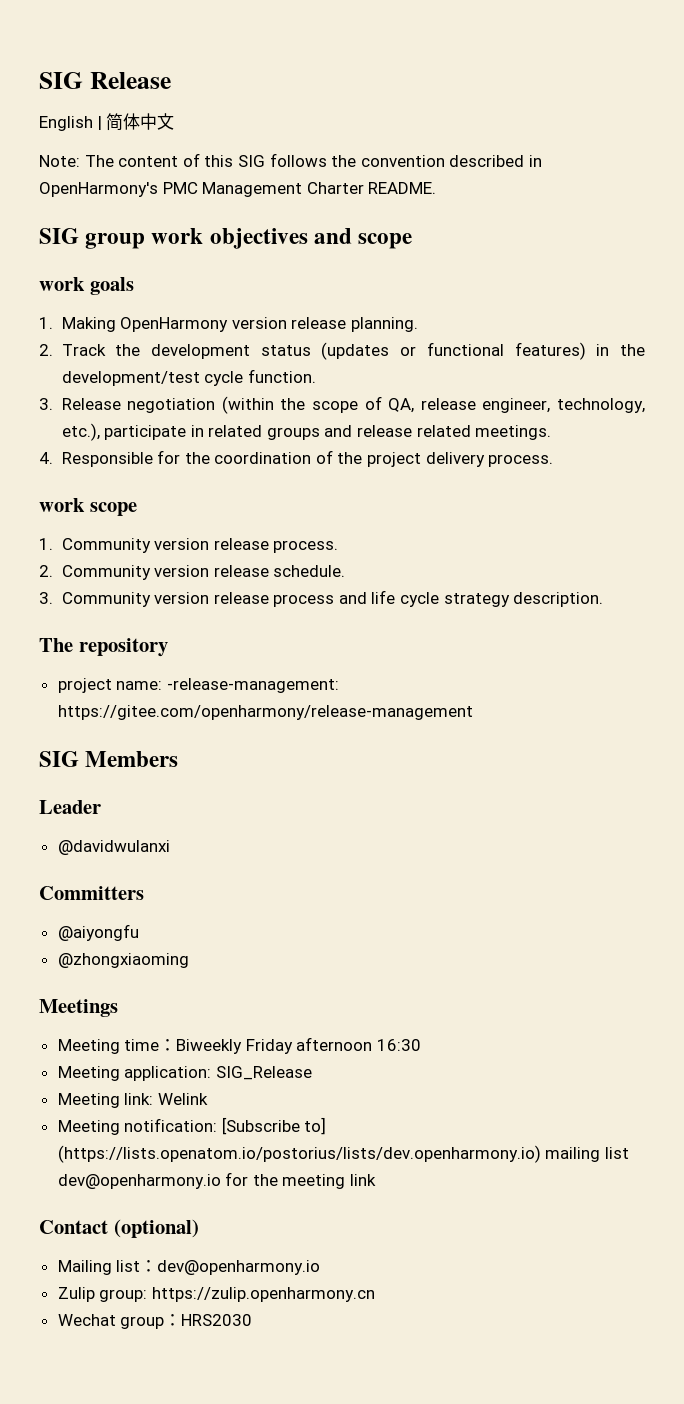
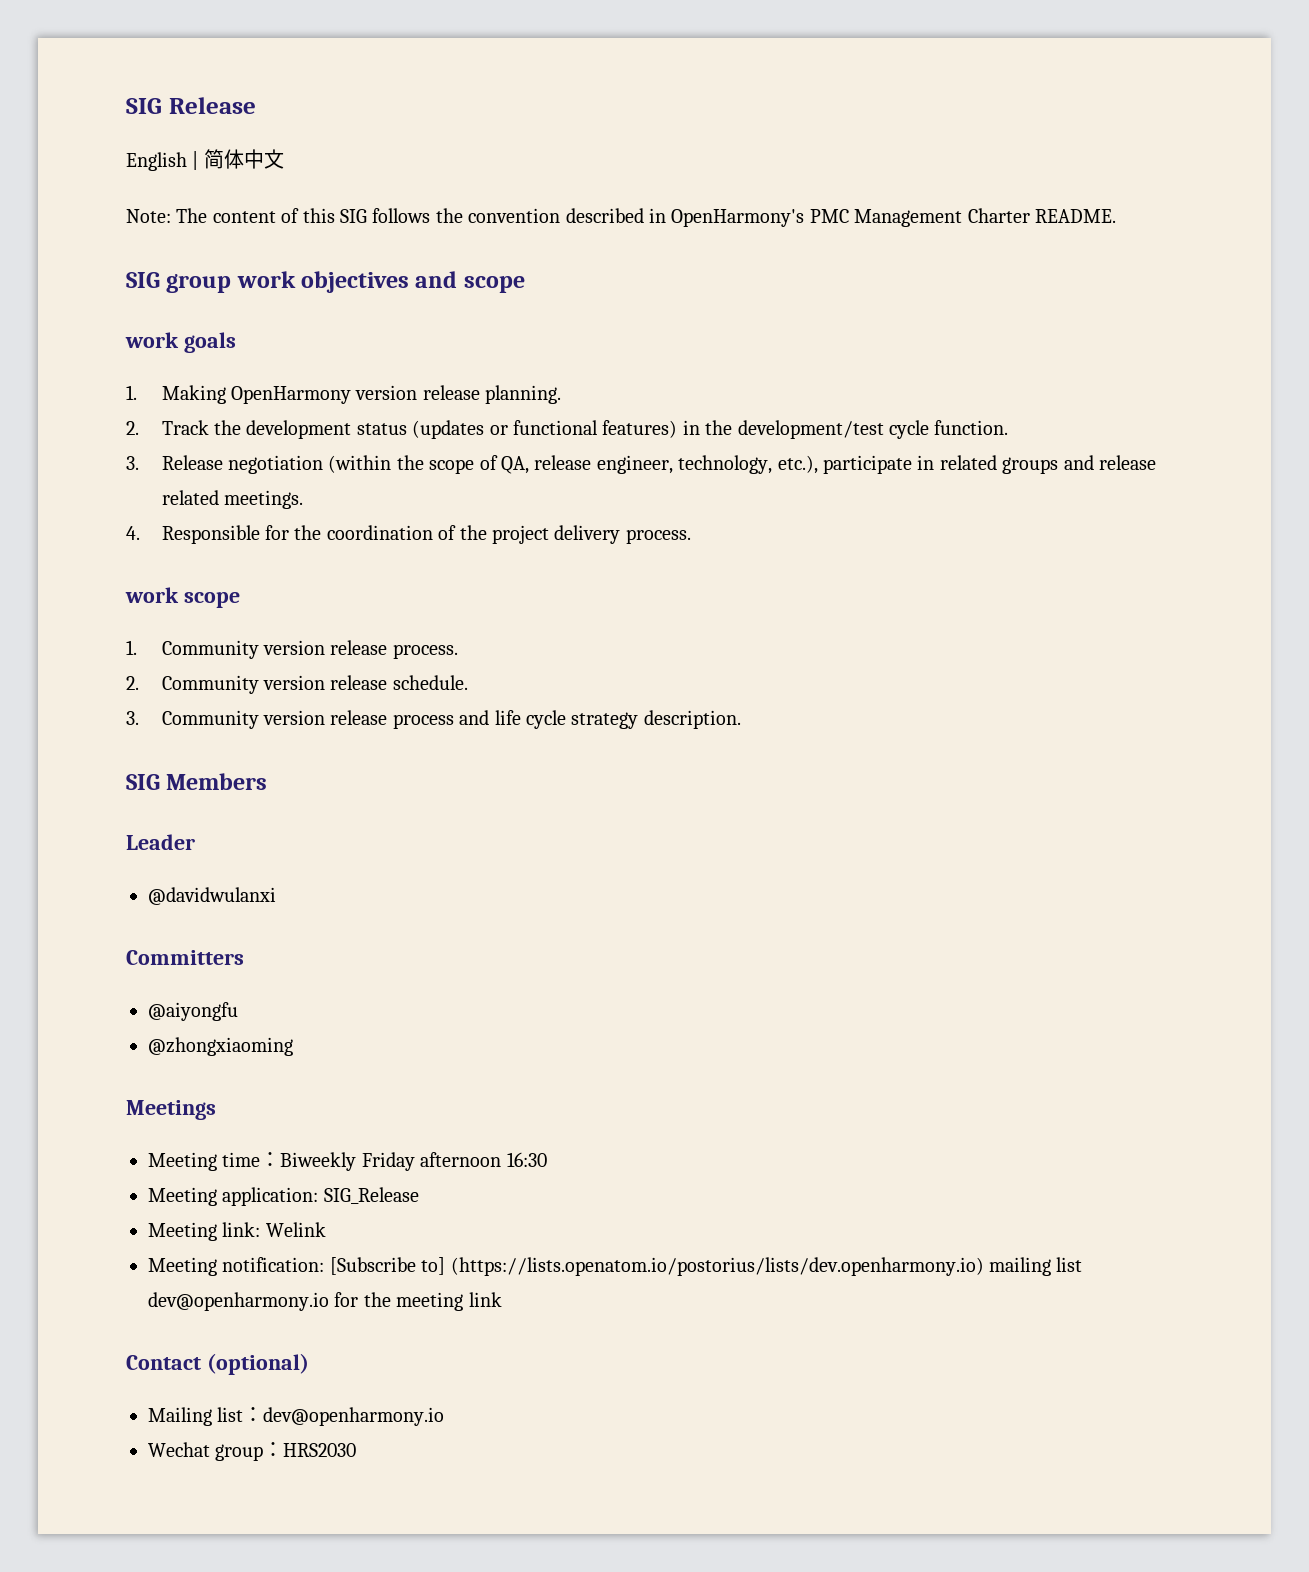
- The repository
- project name: -release-management: https://gitee.com/openharmony/release-management
- Zulip group: https://zulip.openharmony.cn

